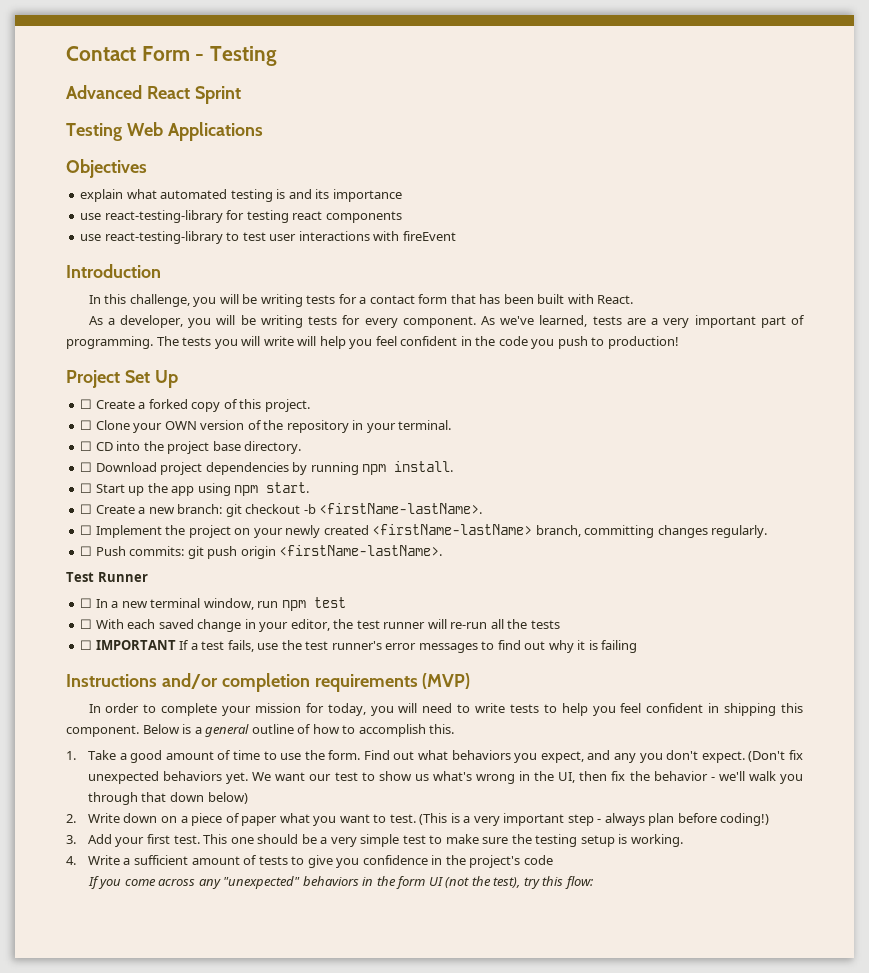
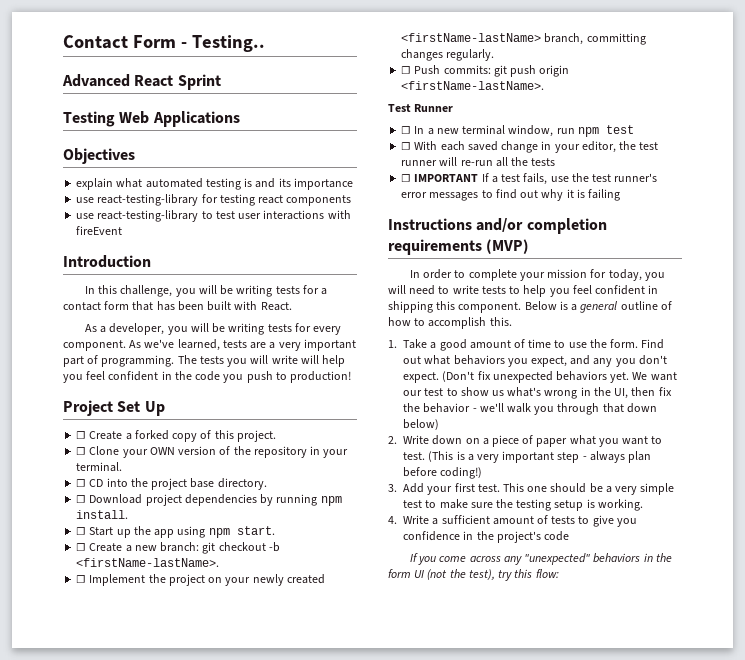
- Contact Form - Testing
+ Contact Form - Testing..

